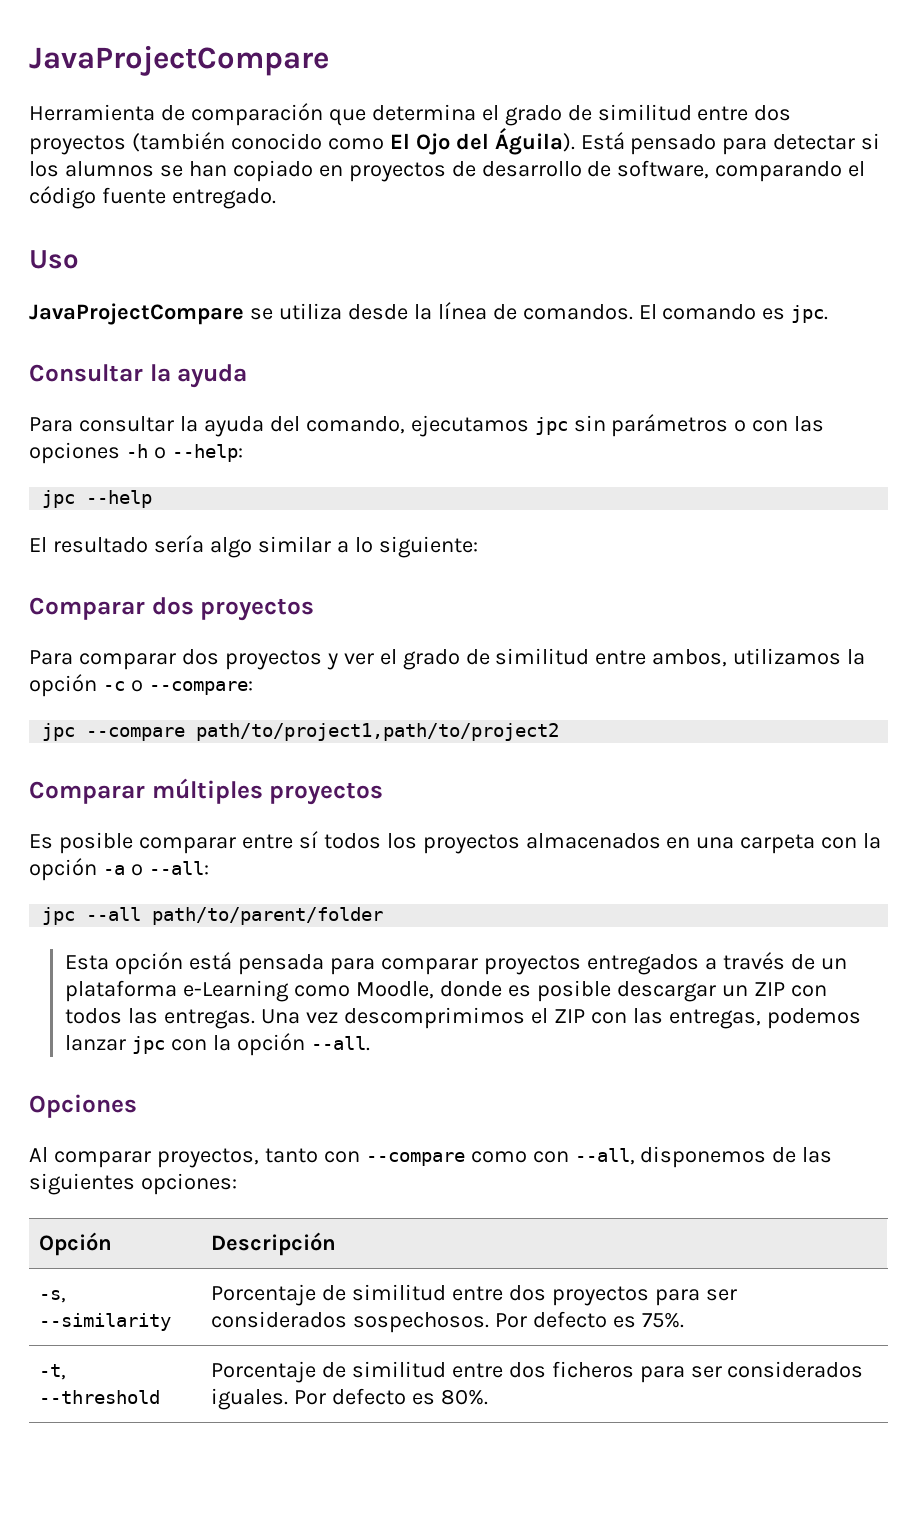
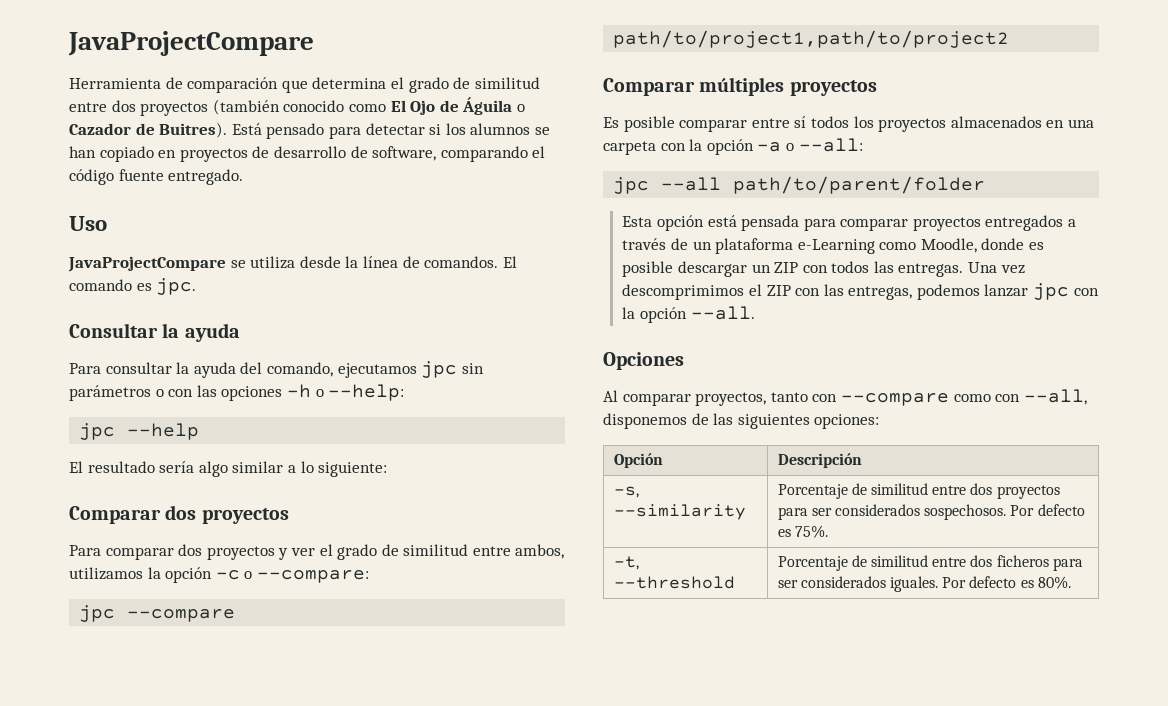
- Herramienta de comparación que determina el grado de similitud entre dos proyectos (también conocido como El Ojo del Águila).
+ Herramienta de comparación que determina el grado de similitud entre dos proyectos (también conocido como El Ojo de Águila o Cazador de Buitres).

